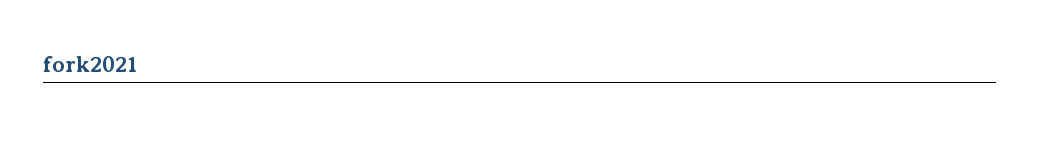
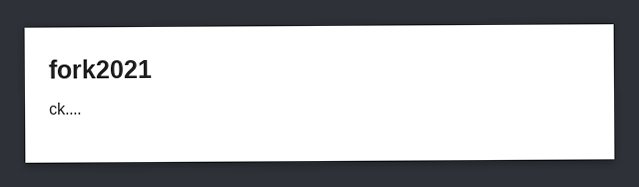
+ ck....

